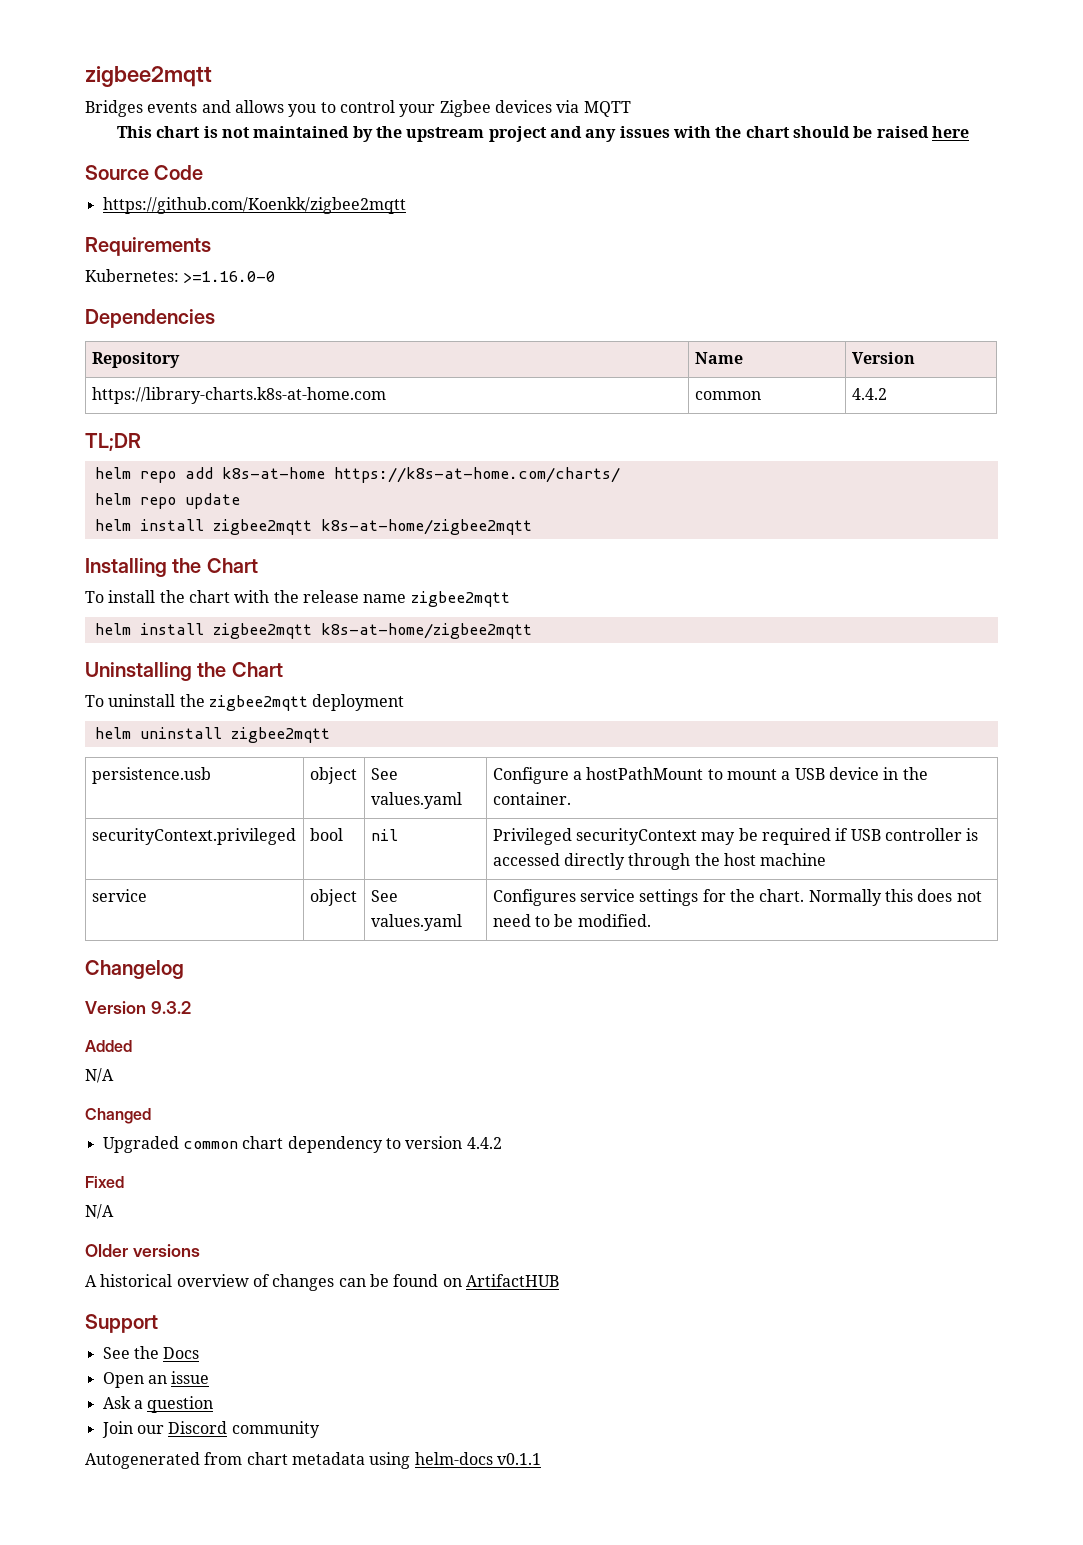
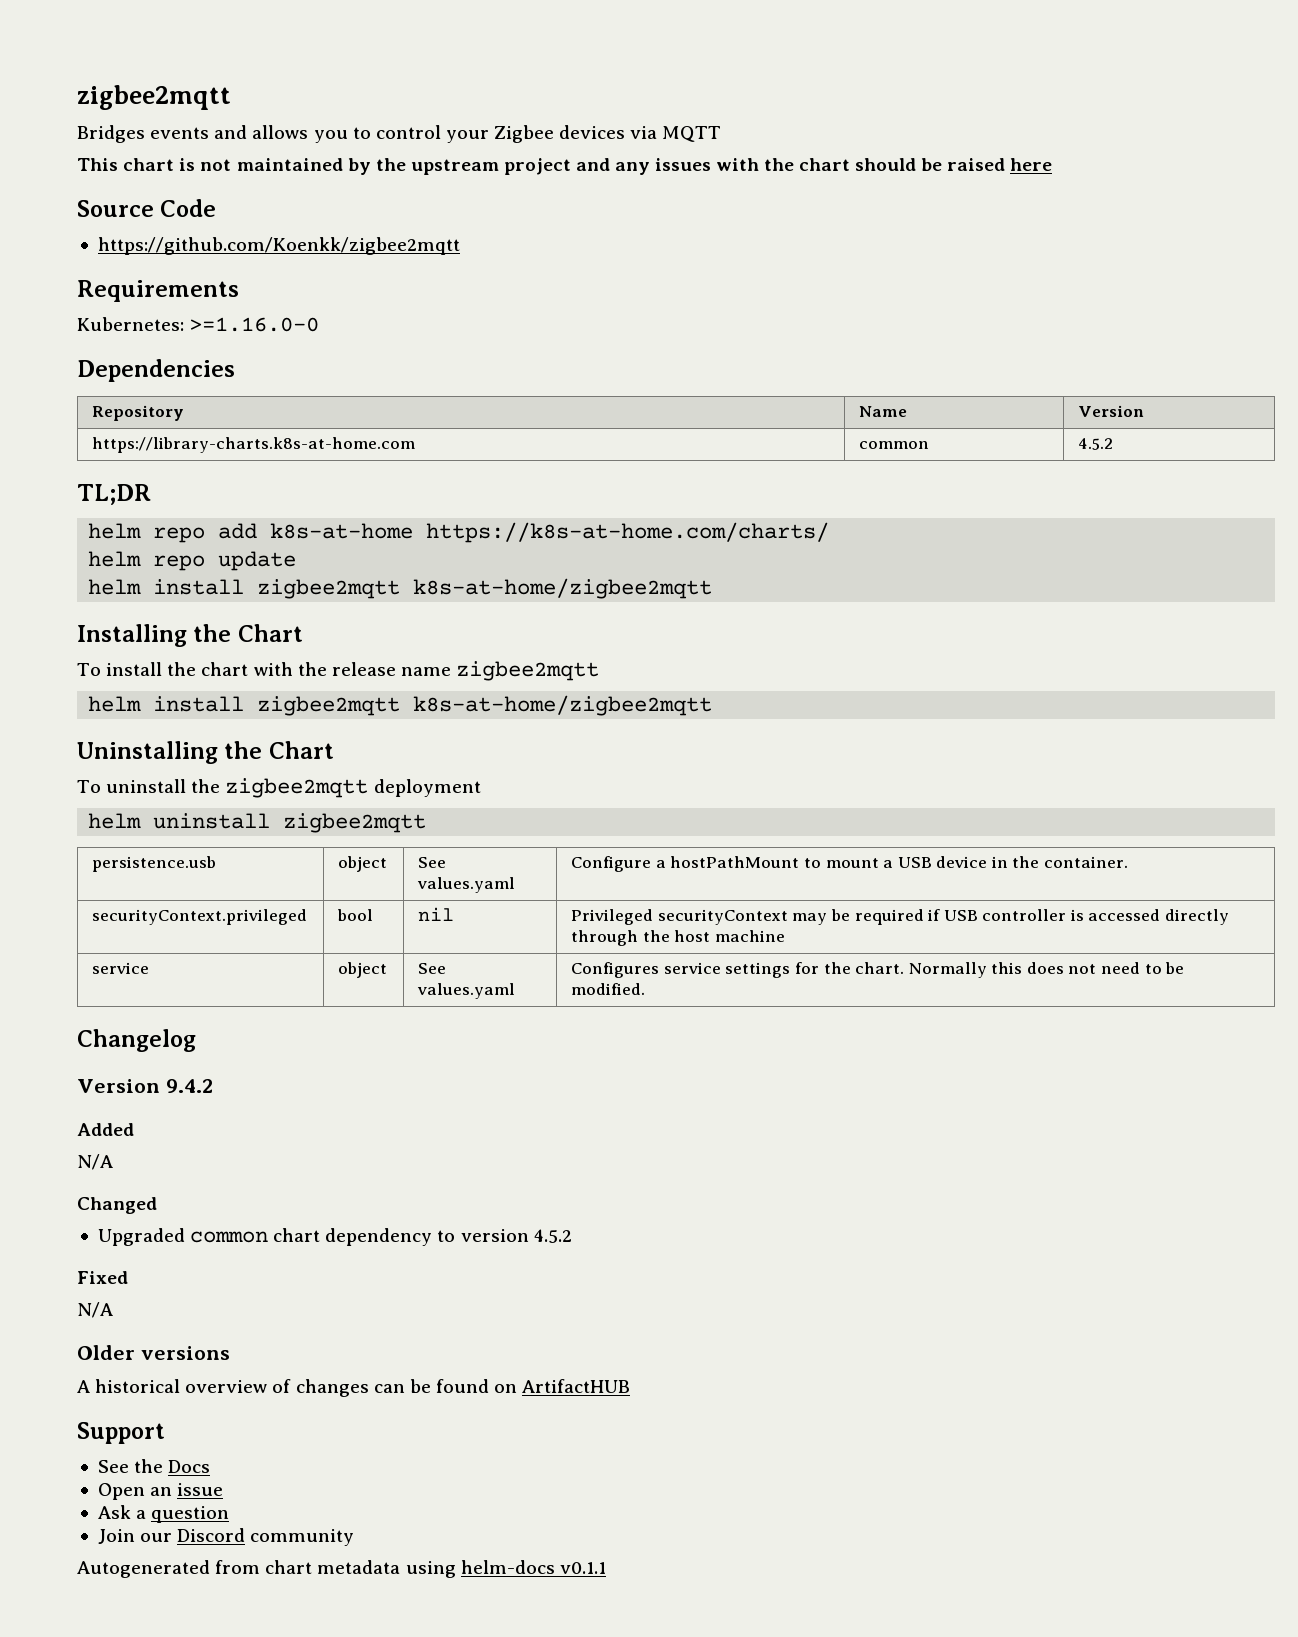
- https://library-charts.k8s-at-home.com | common | 4.4.2
+ https://library-charts.k8s-at-home.com | common | 4.5.2
- Version 9.3.2
+ Version 9.4.2
- Upgraded common chart dependency to version 4.4.2
+ Upgraded common chart dependency to version 4.5.2

